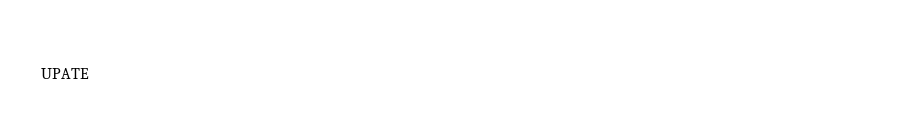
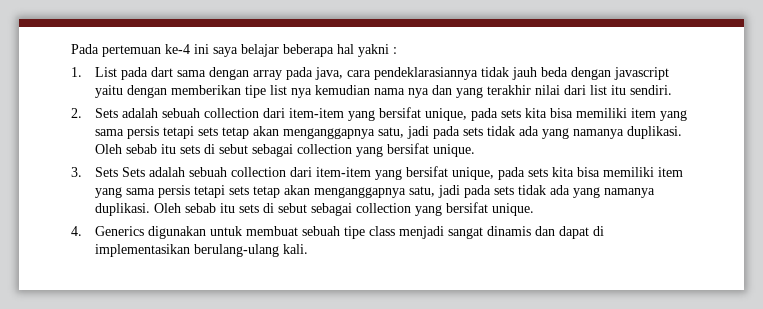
- UPATE
+ Pada pertemuan ke-4 ini saya belajar beberapa hal yakni :
+ 1. List pada dart sama dengan array pada java, cara pendeklarasiannya tidak jauh beda dengan javascript yaitu dengan memberikan tipe list nya kemudian nama nya dan yang terakhir nilai dari list itu sendiri.
+ 2. Sets adalah sebuah collection dari item-item yang bersifat unique, pada sets kita bisa memiliki item yang sama persis tetapi sets tetap akan menganggapnya satu, jadi pada sets tidak ada yang namanya duplikasi. Oleh sebab itu sets di sebut sebagai collection yang bersifat unique.
+ 3. Sets Sets adalah sebuah collection dari item-item yang bersifat unique, pada sets kita bisa memiliki item yang sama persis tetapi sets tetap akan menganggapnya satu, jadi pada sets tidak ada yang namanya duplikasi. Oleh sebab itu sets di sebut sebagai collection yang bersifat unique.
+ 4. Generics digunakan untuk membuat sebuah tipe class menjadi sangat dinamis dan dapat di implementasikan berulang-ulang kali.

